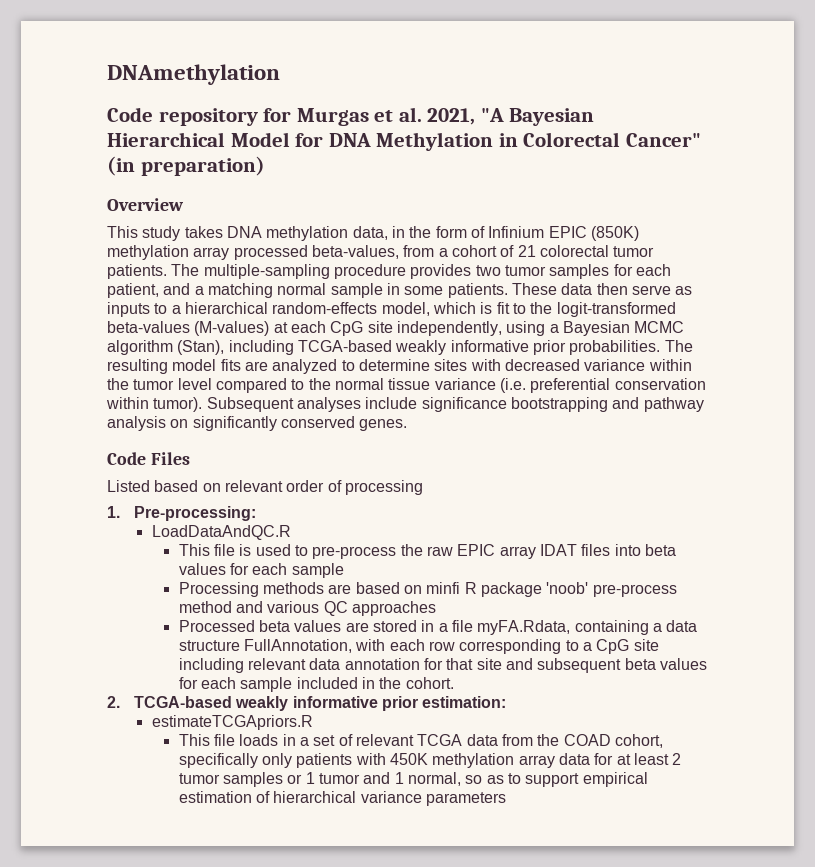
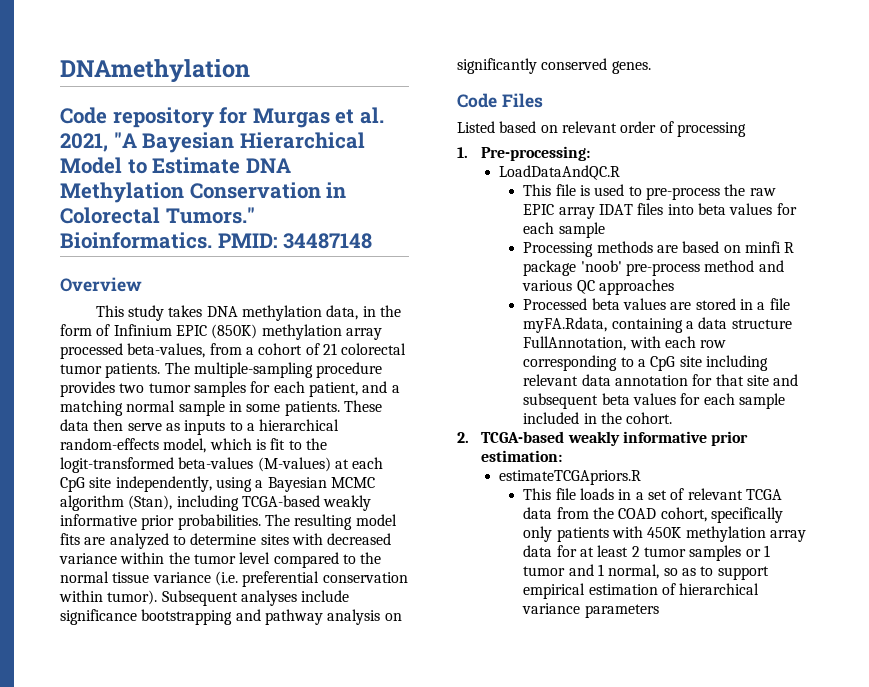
- Code repository for Murgas et al. 2021, "A Bayesian Hierarchical Model for DNA Methylation in Colorectal Cancer" (in preparation)
+ Code repository for Murgas et al. 2021, "A Bayesian Hierarchical Model to Estimate DNA Methylation Conservation in Colorectal Tumors." Bioinformatics. PMID: 34487148

